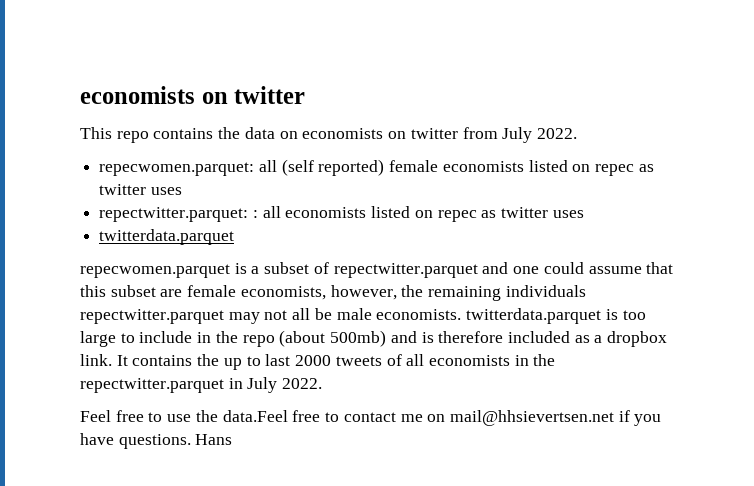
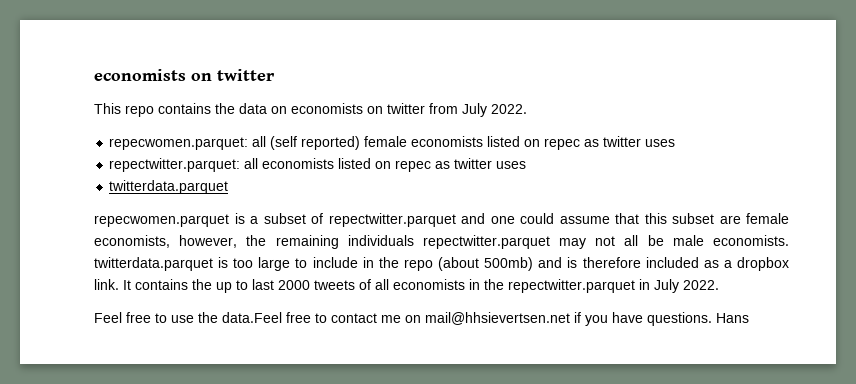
- repectwitter.parquet: : all economists listed on repec as twitter uses
+ repectwitter.parquet: all economists listed on repec as twitter uses

